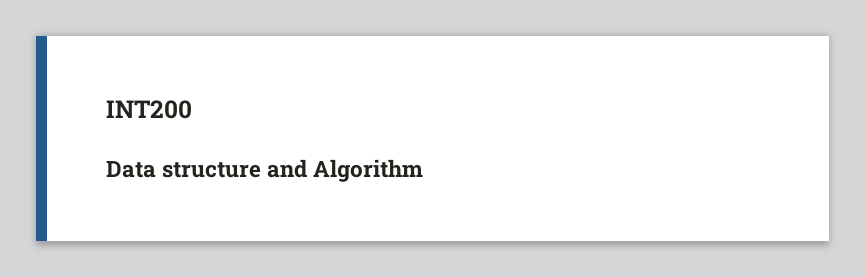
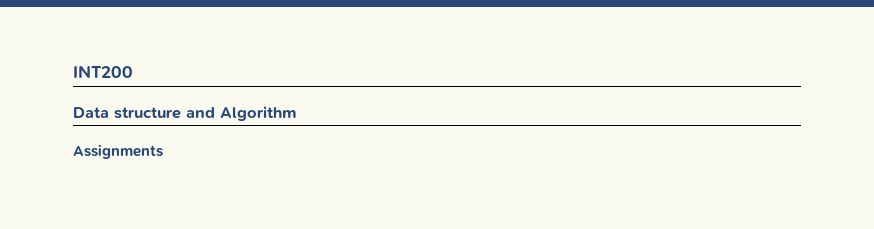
+ Assignments

